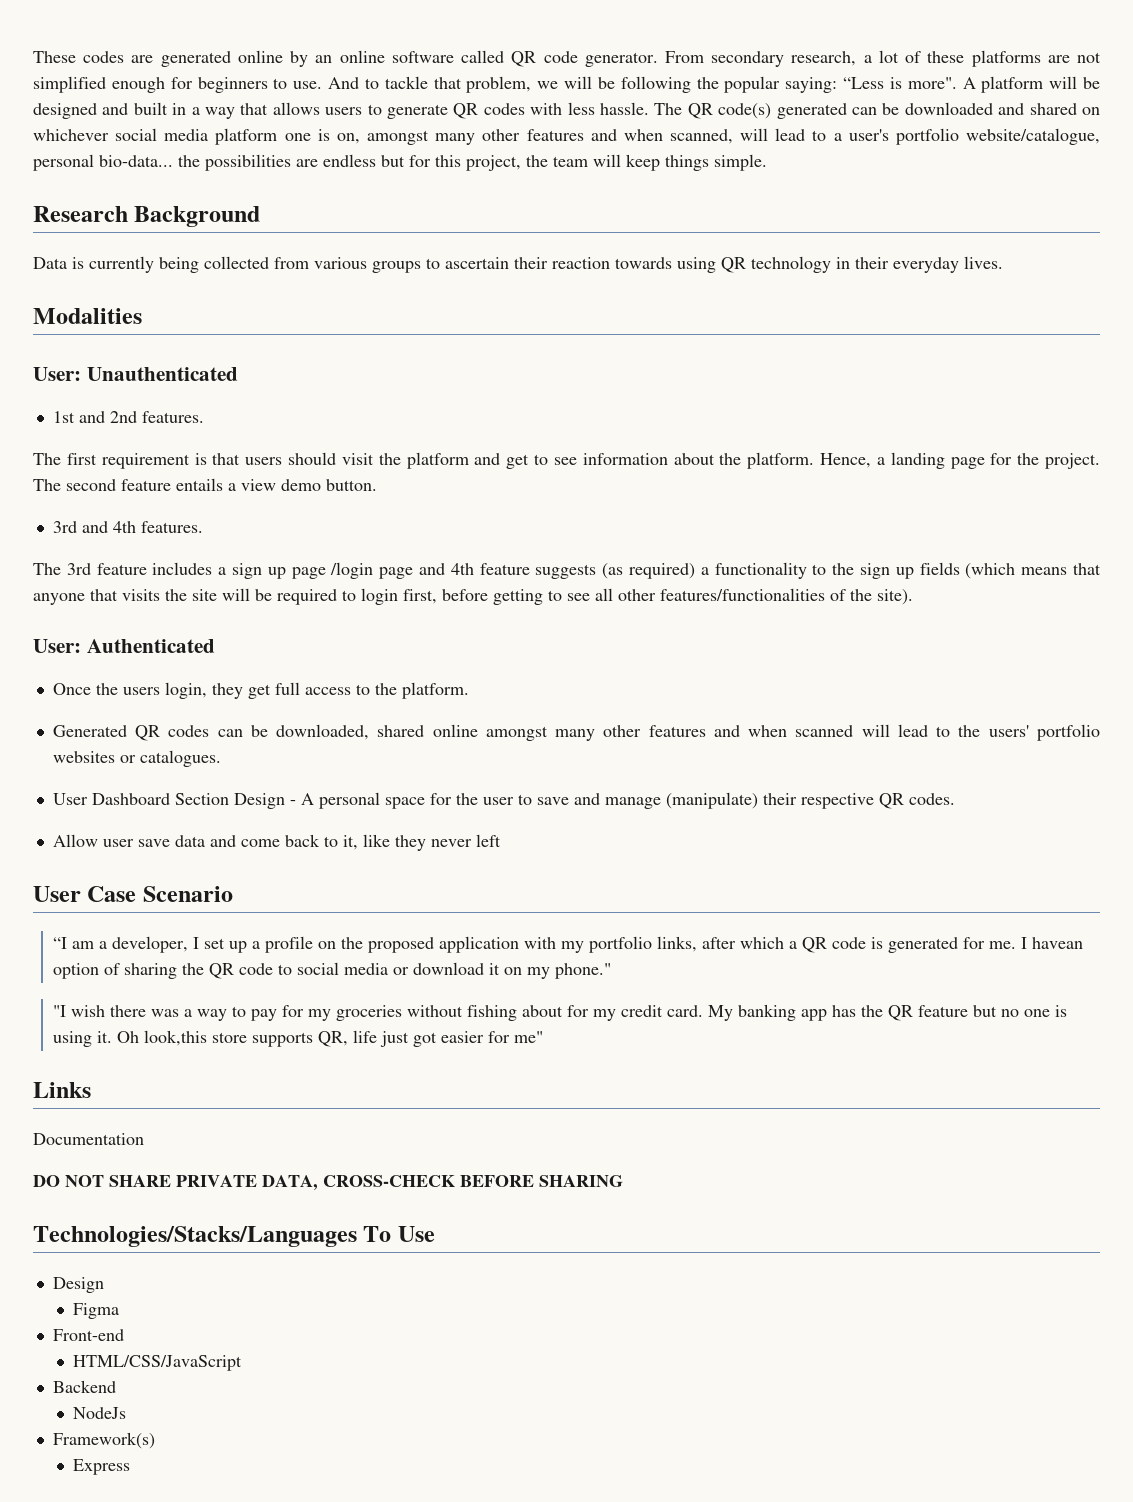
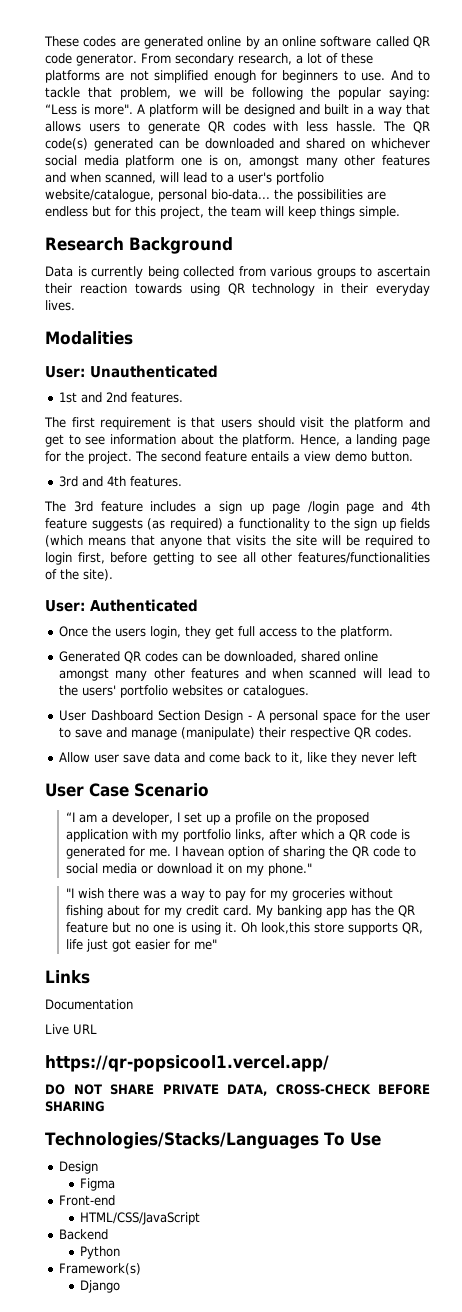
+ Live URL
+ https://qr-popsicool1.vercel.app/
- NodeJs
+ Python
- Express
+ Django

